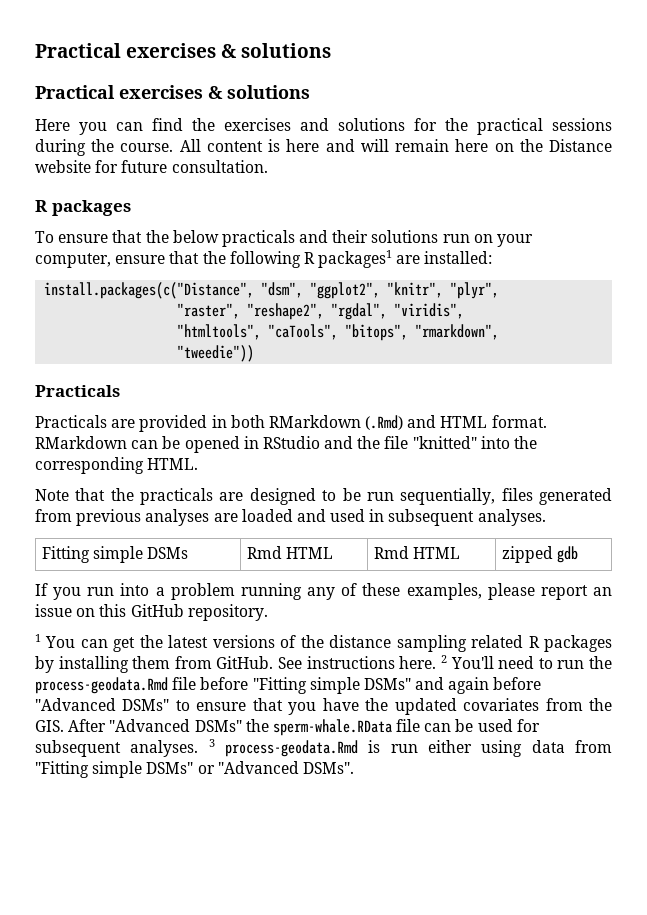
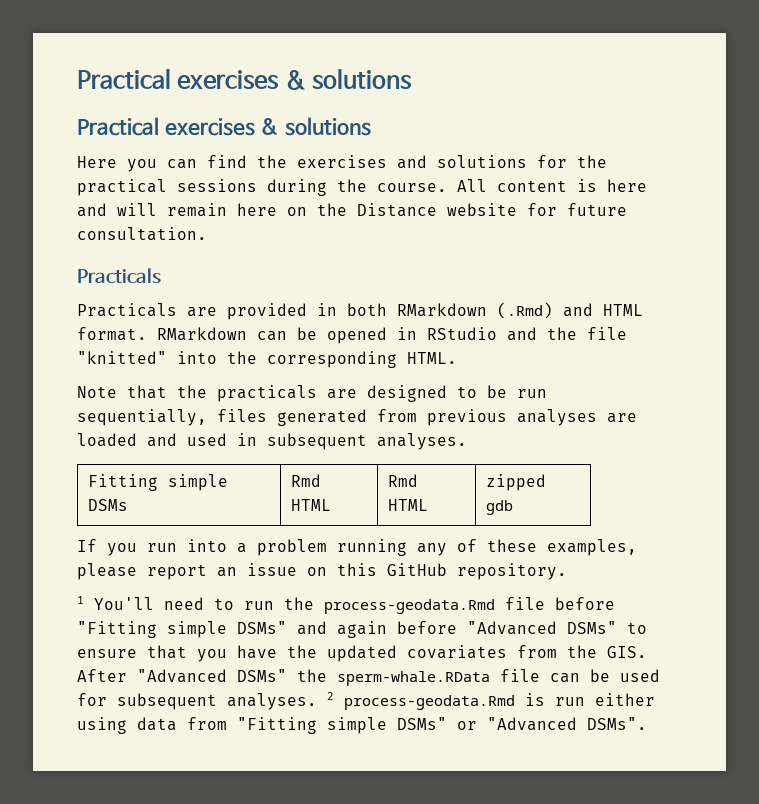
  All content is here and will remain here on the Distance website for future consultation.
- R packages
- To ensure that the below practicals and their solutions run on your computer, ensure that the following R packages1 are installed:
- install.packages(c("Distance", "dsm", "ggplot2", "knitr", "plyr",
- "raster", "reshape2", "rgdal", "viridis",
- "htmltools", "caTools", "bitops", "rmarkdown",
- "tweedie"))
- 1 You can get the latest versions of the distance sampling related R packages by installing them from GitHub. See instructions here. 2 You'll need to run the process-geodata.Rmd file before "Fitting simple DSMs" and again before "Advanced DSMs" to ensure that you have the updated covariates from the GIS. After "Advanced DSMs" the sperm-whale.RData file can be used for subsequent analyses.
+ 1 You'll need to run the process-geodata.Rmd file before "Fitting simple DSMs" and again before "Advanced DSMs" to ensure that you have the updated covariates from the GIS. After "Advanced DSMs" the sperm-whale.RData file can be used for subsequent analyses.
- 3 process-geodata.Rmd is run either using data from "Fitting simple DSMs" or "Advanced DSMs".
+ 2 process-geodata.Rmd is run either using data from "Fitting simple DSMs" or "Advanced DSMs".

